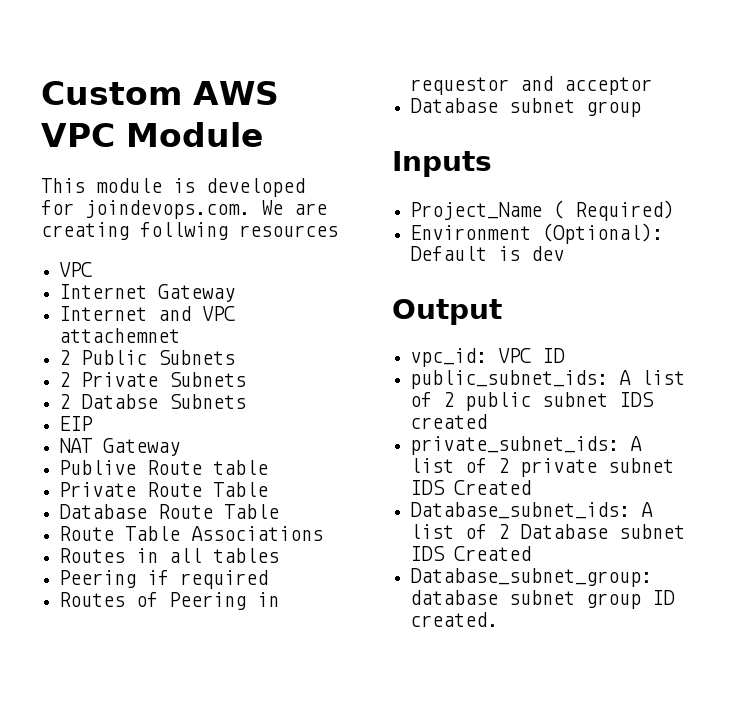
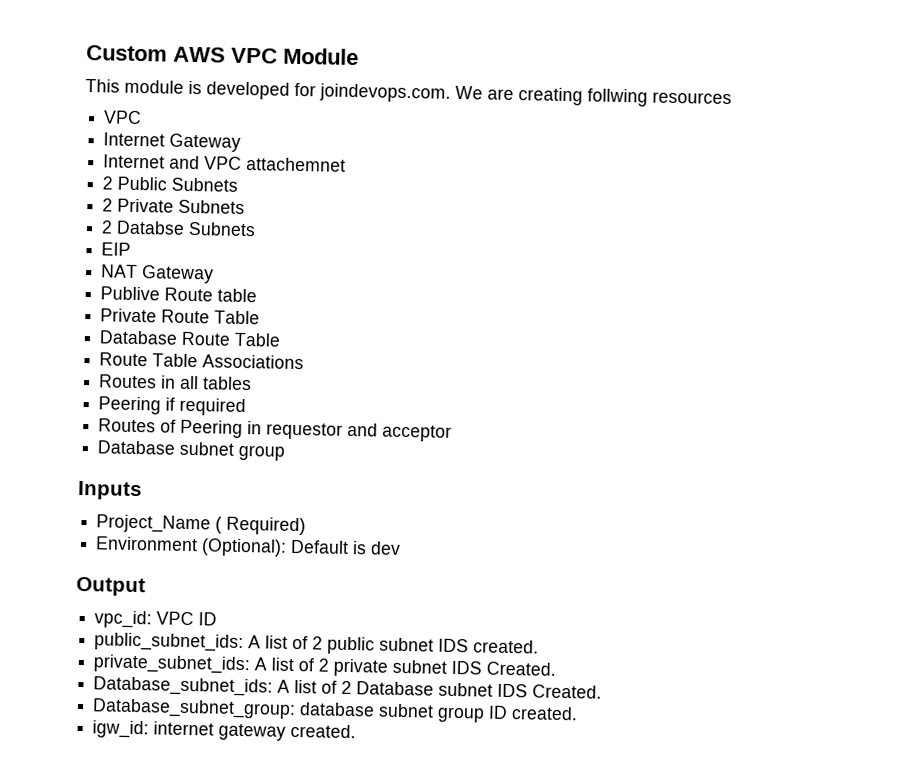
- public_subnet_ids: A list of 2 public subnet IDS created
+ public_subnet_ids: A list of 2 public subnet IDS created.
- private_subnet_ids: A list of 2 private subnet IDS Created
+ private_subnet_ids: A list of 2 private subnet IDS Created.
- Database_subnet_ids: A list of 2 Database subnet IDS Created
+ Database_subnet_ids: A list of 2 Database subnet IDS Created.
+ igw_id: internet gateway created.

